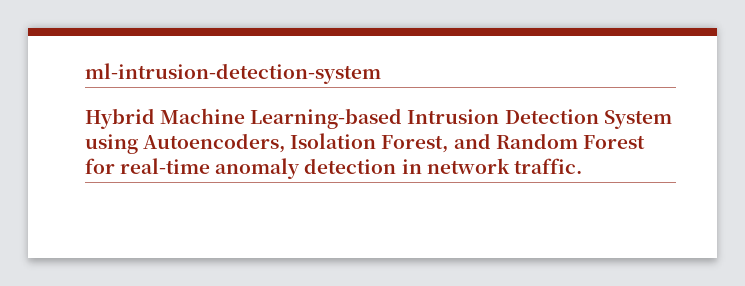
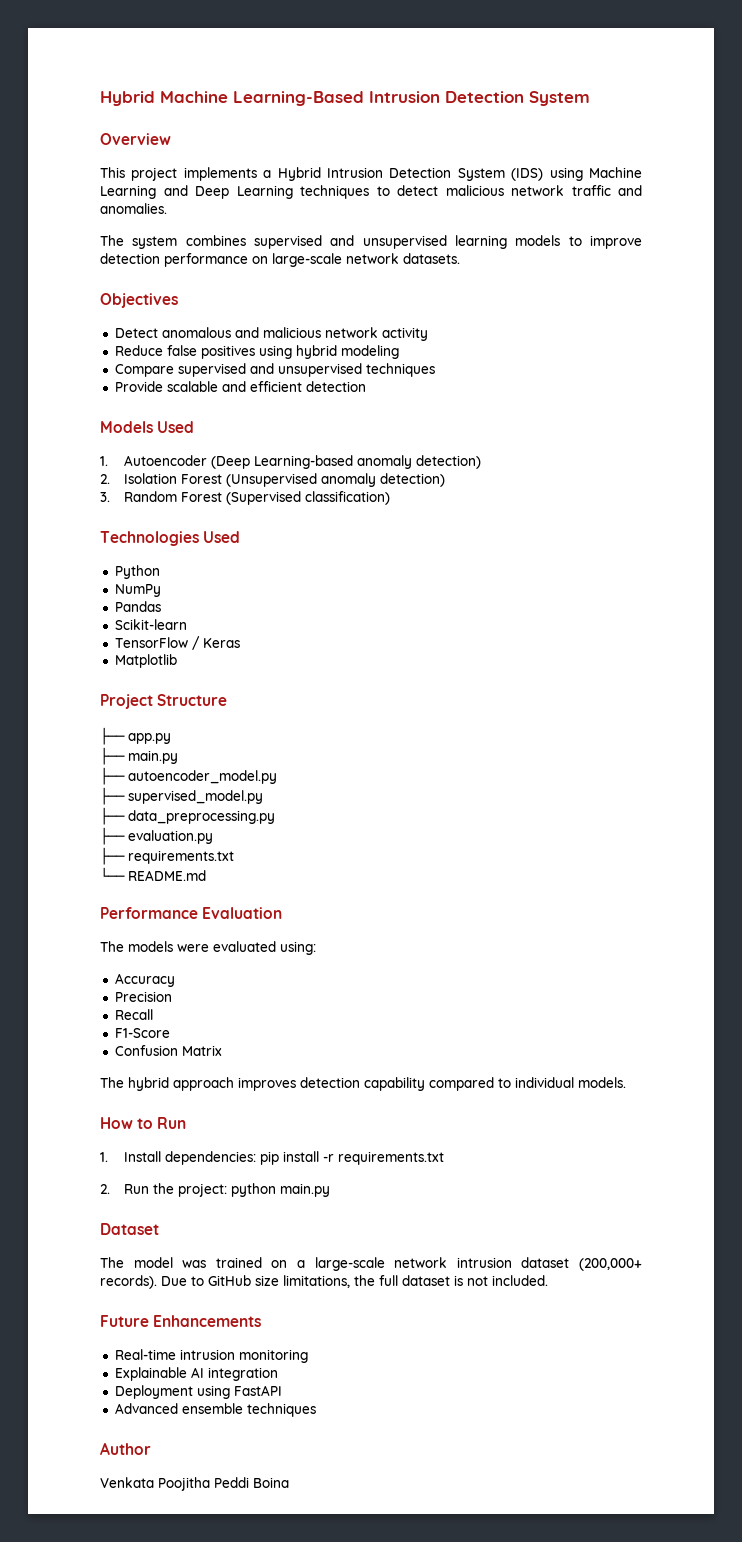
- ml-intrusion-detection-system
- Hybrid Machine Learning-based Intrusion Detection System using Autoencoders, Isolation Forest, and Random Forest for real-time anomaly detection in network traffic.
+ Hybrid Machine Learning-Based Intrusion Detection System
+ Overview
+ This project implements a Hybrid Intrusion Detection System (IDS) using Machine Learning and Deep Learning techniques to detect malicious network traffic and anomalies.
+ The system combines supervised and unsupervised learning models to improve detection performance on large-scale network datasets.
+ Objectives
+ Detect anomalous and malicious network activity
+ Reduce false positives using hybrid modeling
+ Compare supervised and unsupervised techniques
+ Provide scalable and efficient detection
+ Models Used
+ 1. Autoencoder (Deep Learning-based anomaly detection)
+ 2. Isolation Forest (Unsupervised anomaly detection)
+ 3. Random Forest (Supervised classification)
+ Technologies Used
+ Python
+ NumPy
+ Pandas
+ Scikit-learn
+ TensorFlow / Keras
+ Matplotlib
+ Project Structure
+ ├── app.py
+ ├── main.py
+ ├── autoencoder_model.py
+ ├── supervised_model.py
+ ├── data_preprocessing.py
+ ├── evaluation.py
+ ├── requirements.txt
+ └── README.md
+ Performance Evaluation
+ The models were evaluated using:
+ Accuracy
+ Precision
+ Recall
+ F1-Score
+ Confusion Matrix
+ The hybrid approach improves detection capability compared to individual models.
+ How to Run
+ 1. Install dependencies: pip install -r requirements.txt
+ 2. Run the project: python main.py
+ Dataset
+ The model was trained on a large-scale network intrusion dataset (200,000+ records). Due to GitHub size limitations, the full dataset is not included.
+ Future Enhancements
+ Real-time intrusion monitoring
+ Explainable AI integration
+ Deployment using FastAPI
+ Advanced ensemble techniques
+ Author
+ Venkata Poojitha Peddi Boina

